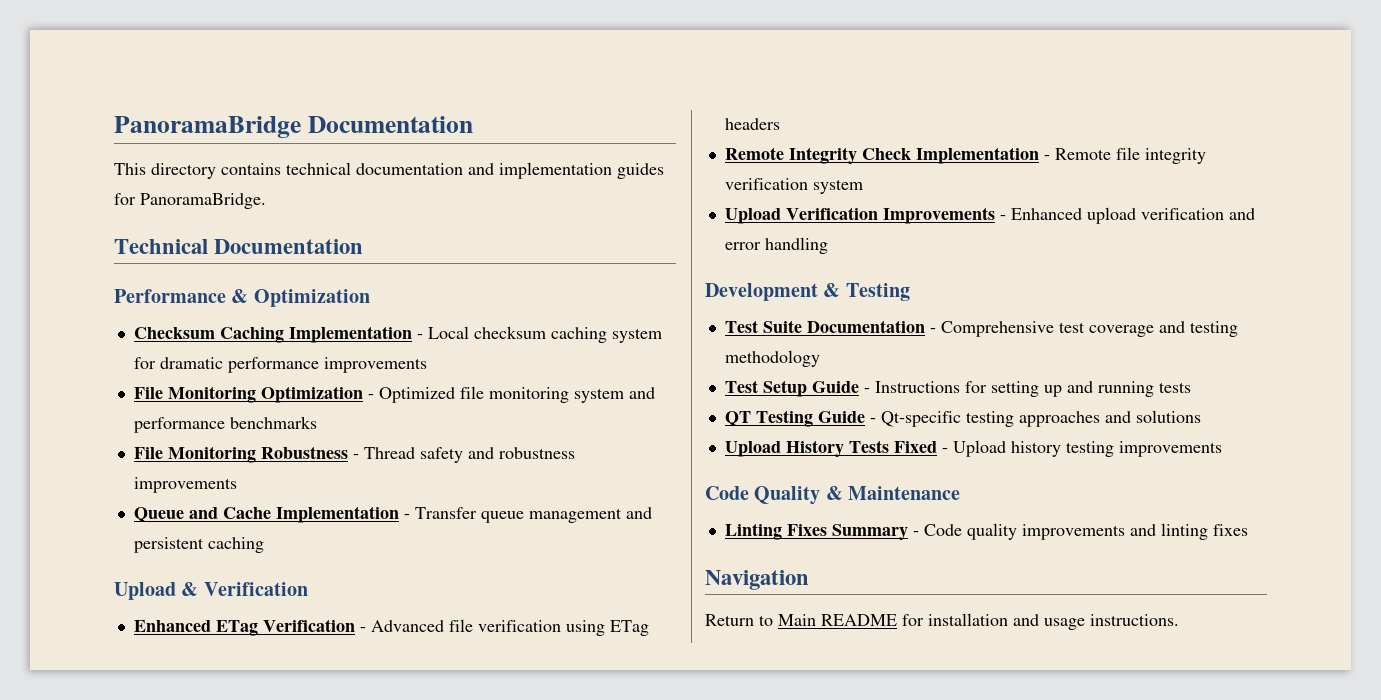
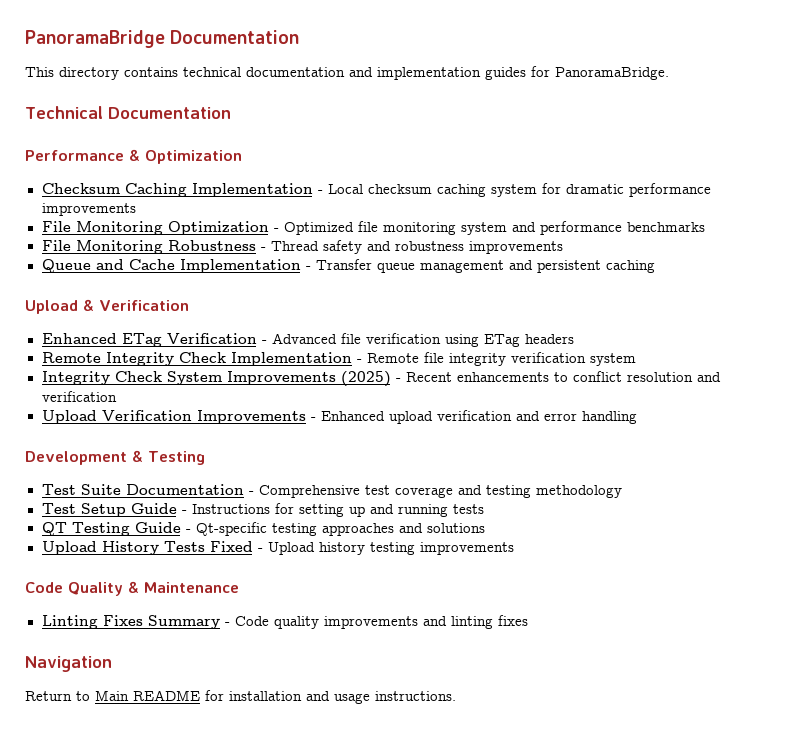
+ Integrity Check System Improvements (2025) - Recent enhancements to conflict resolution and verification

